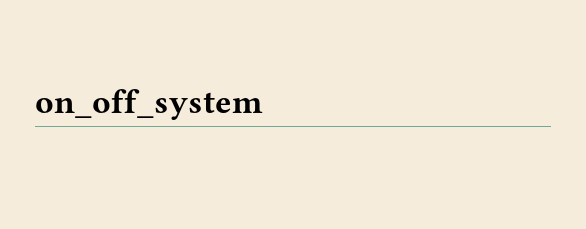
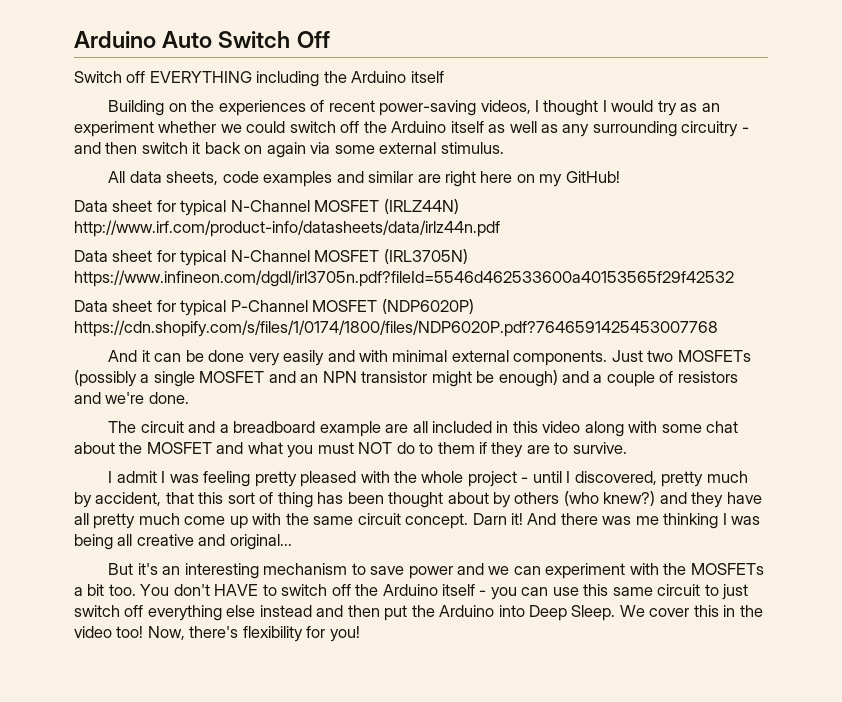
- on_off_system
+ Arduino Auto Switch Off
+ Switch off EVERYTHING including the Arduino itself
+ Building on the experiences of recent power-saving videos, I thought I would try as an experiment whether we could switch off the Arduino itself as well as any surrounding circuitry - and then switch it back on again via some external stimulus.
+ All data sheets, code examples and similar are right here on my GitHub!
+ Data sheet for typical N-Channel MOSFET (IRLZ44N) http://www.irf.com/product-info/datasheets/data/irlz44n.pdf
+ Data sheet for typical N-Channel MOSFET (IRL3705N) https://www.infineon.com/dgdl/irl3705n.pdf?fileId=5546d462533600a40153565f29f42532
+ Data sheet for typical P-Channel MOSFET (NDP6020P) https://cdn.shopify.com/s/files/1/0174/1800/files/NDP6020P.pdf?7646591425453007768
+ And it can be done very easily and with minimal external components. Just two MOSFETs (possibly a single MOSFET and an NPN transistor might be enough) and a couple of resistors and we're done.
+ The circuit and a breadboard example are all included in this video along with some chat about the MOSFET and what you must NOT do to them if they are to survive.
+ I admit I was feeling pretty pleased with the whole project - until I discovered, pretty much by accident, that this sort of thing has been thought about by others (who knew?) and they have all pretty much come up with the same circuit concept. Darn it! And there was me thinking I was being all creative and original...
+ But it's an interesting mechanism to save power and we can experiment with the MOSFETs a bit too. You don't HAVE to switch off the Arduino itself - you can use this same circuit to just switch off everything else instead and then put the Arduino into Deep Sleep. We cover this in the video too! Now, there's flexibility for you!

